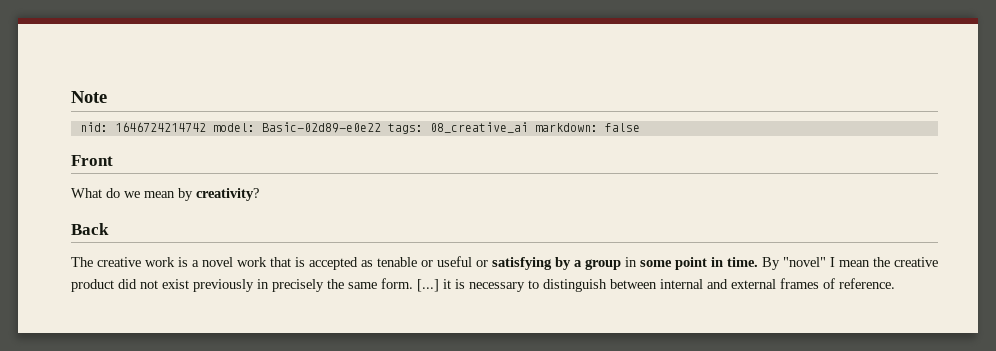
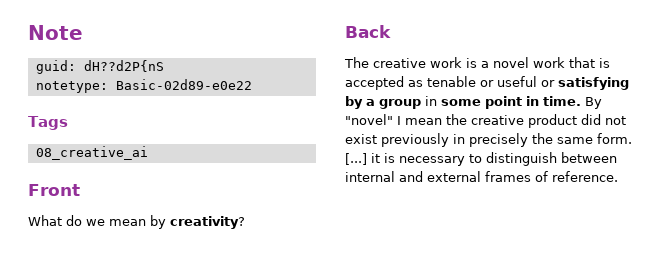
- nid: 1646724214742 model: Basic-02d89-e0e22 tags: 08_creative_ai markdown: false
+ guid: dH??d2P{nS
+ notetype: Basic-02d89-e0e22
+ Tags
+ 08_creative_ai

